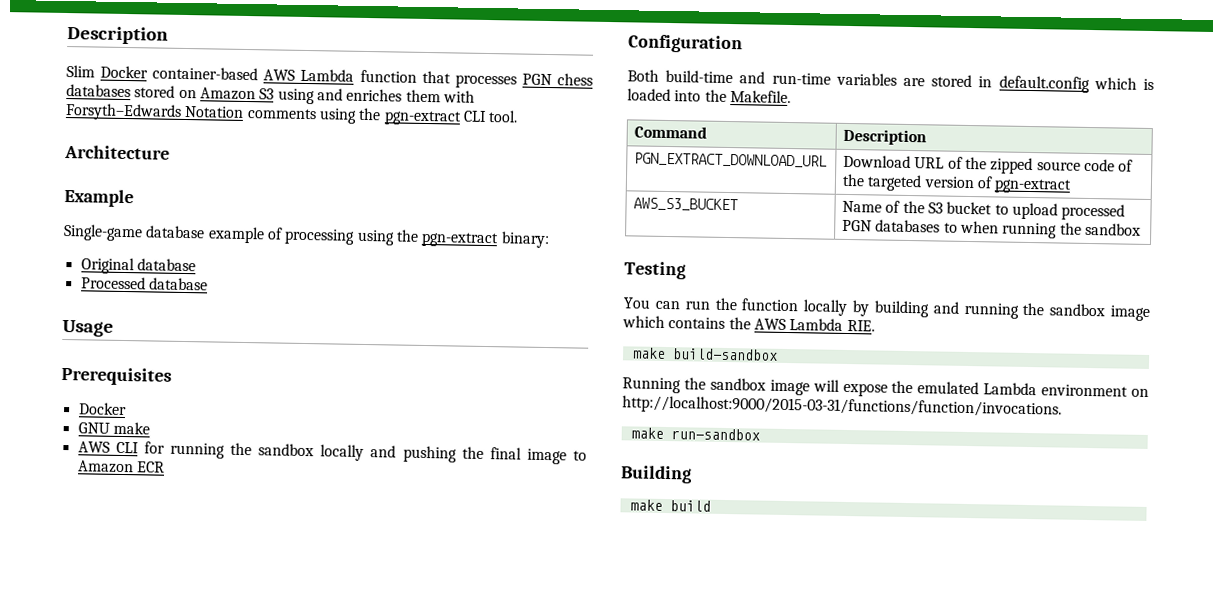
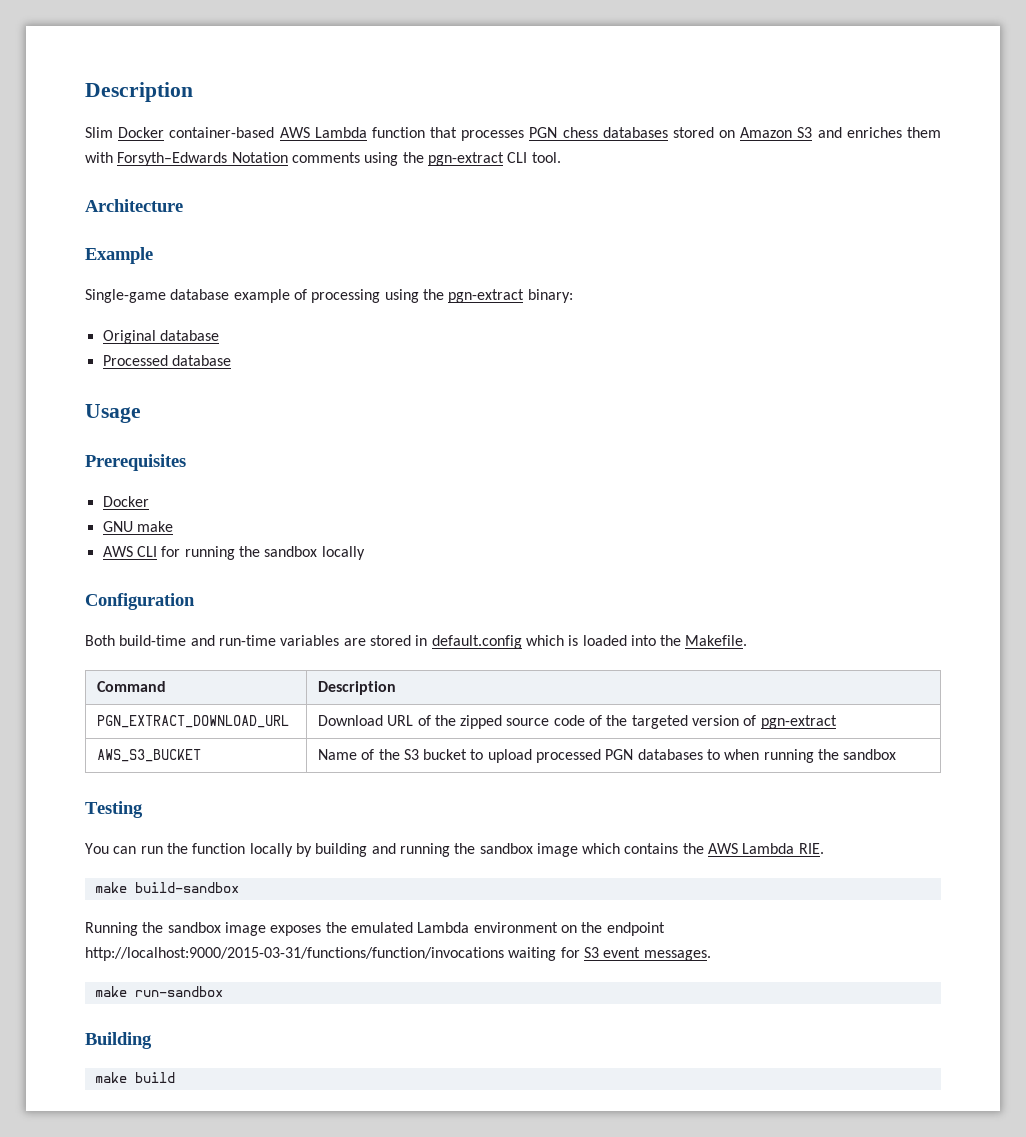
- Slim Docker container-based AWS Lambda function that processes PGN chess databases stored on Amazon S3 using and enriches them with Forsyth–Edwards Notation comments using the pgn-extract CLI tool.
+ Slim Docker container-based AWS Lambda function that processes PGN chess databases stored on Amazon S3 and enriches them with Forsyth–Edwards Notation comments using the pgn-extract CLI tool.
- AWS CLI for running the sandbox locally and pushing the final image to Amazon ECR
+ AWS CLI for running the sandbox locally
- Running the sandbox image will expose the emulated Lambda environment on http://localhost:9000/2015-03-31/functions/function/invocations.
+ Running the sandbox image exposes the emulated Lambda environment on the endpoint http://localhost:9000/2015-03-31/functions/function/invocations waiting for S3 event messages.

